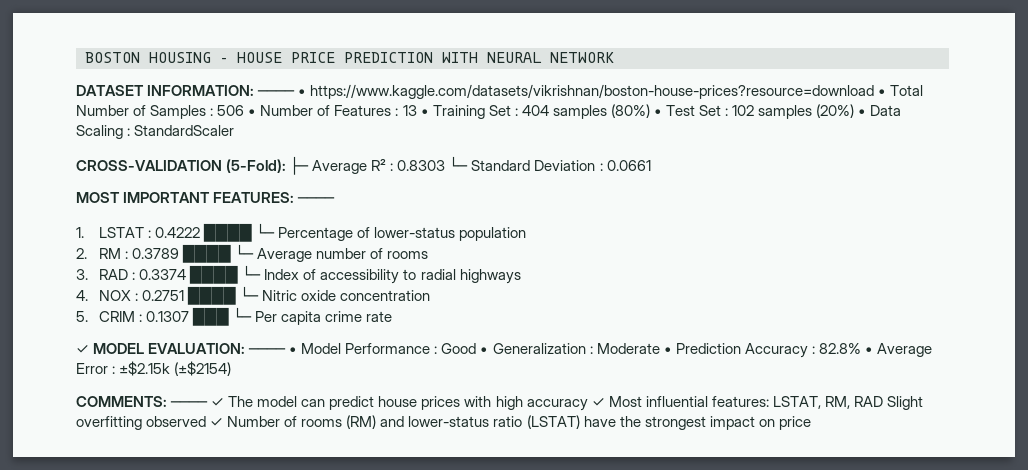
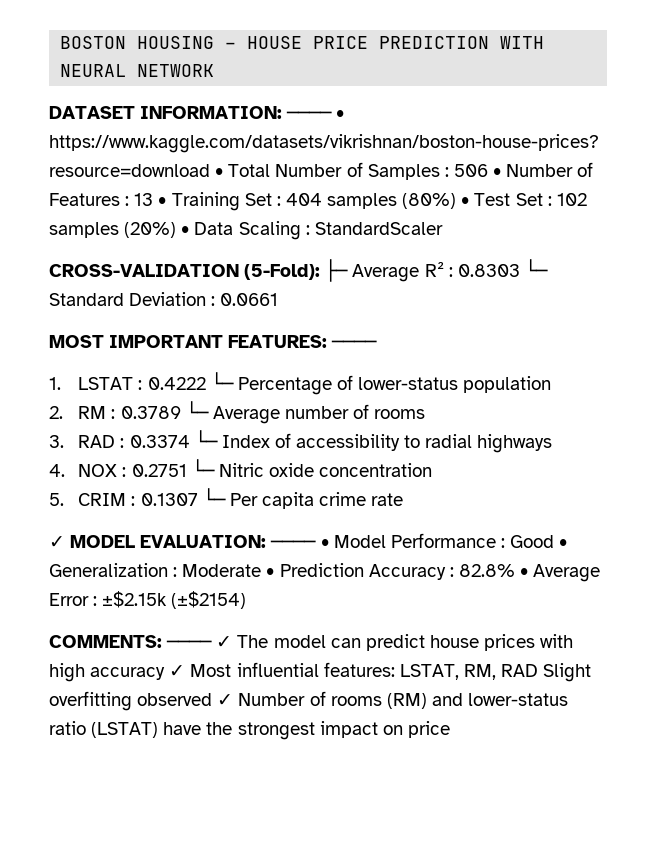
- 1. LSTAT : 0.4222 ████ └─ Percentage of lower-status population
+ 1. LSTAT : 0.4222 └─ Percentage of lower-status population
- 2. RM : 0.3789 ████ └─ Average number of rooms
+ 2. RM : 0.3789 └─ Average number of rooms
- 3. RAD : 0.3374 ████ └─ Index of accessibility to radial highways
+ 3. RAD : 0.3374 └─ Index of accessibility to radial highways
- 4. NOX : 0.2751 ████ └─ Nitric oxide concentration
+ 4. NOX : 0.2751 └─ Nitric oxide concentration
- 5. CRIM : 0.1307 ███ └─ Per capita crime rate
+ 5. CRIM : 0.1307 └─ Per capita crime rate

